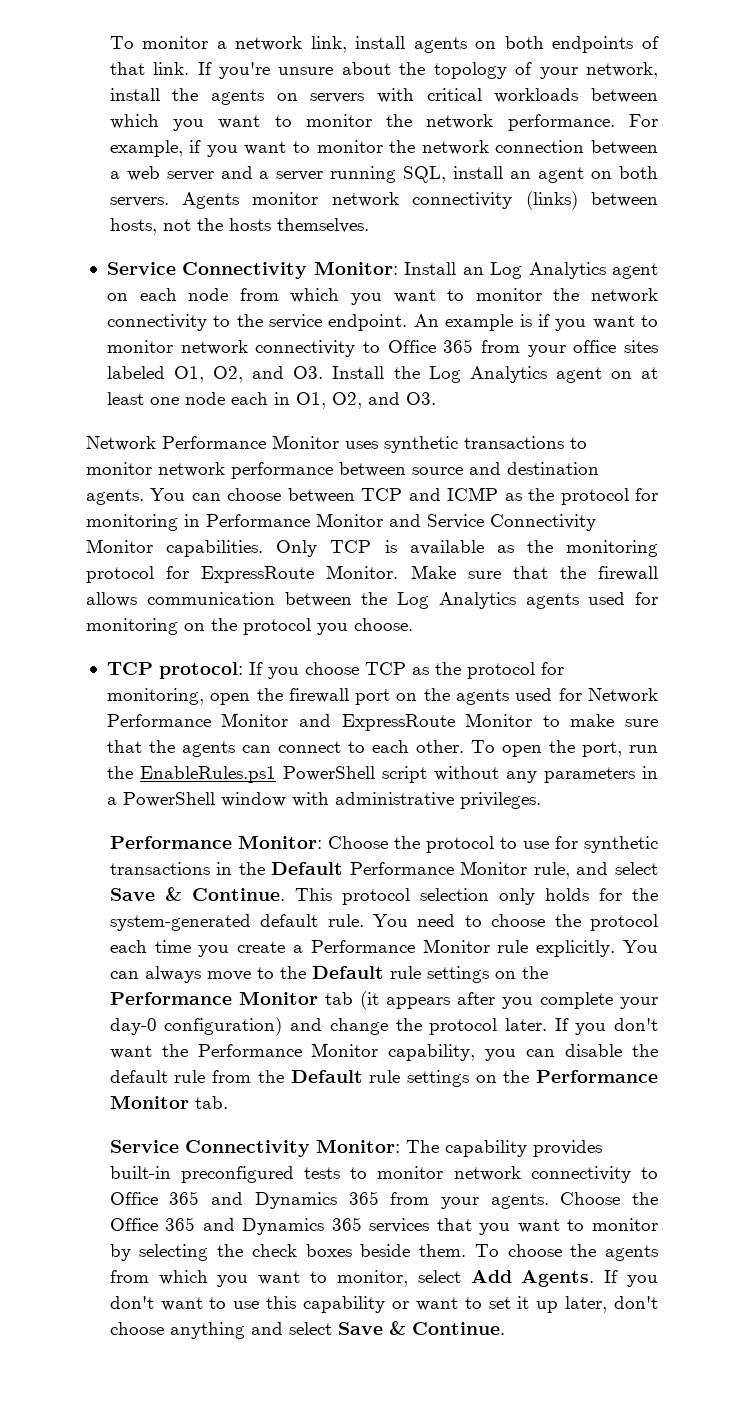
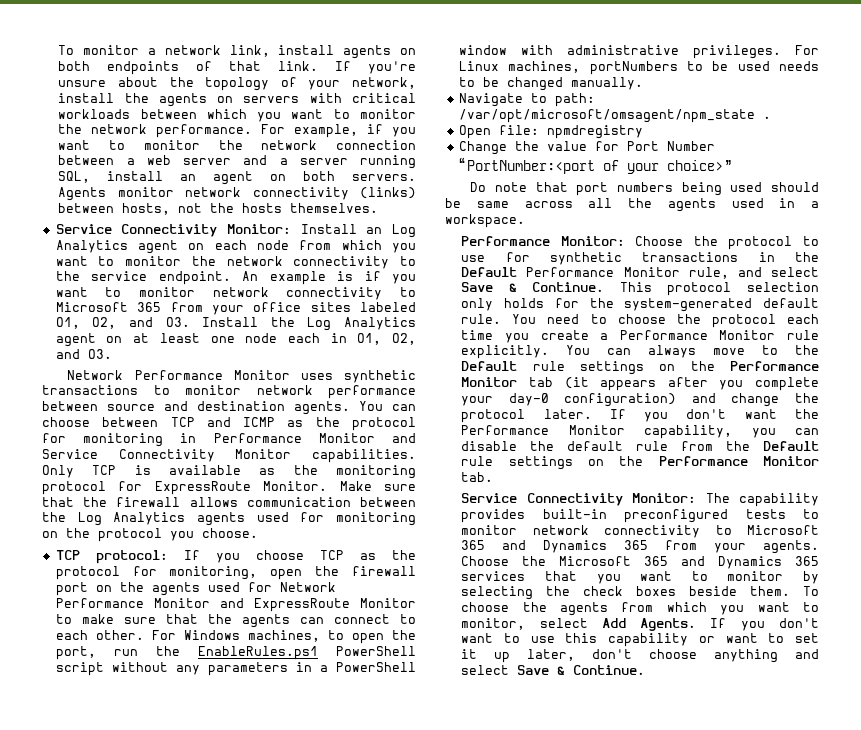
- An example is if you want to monitor network connectivity to Office 365 from your office sites labeled O1, O2, and O3. Install the Log Analytics agent on at least one node each in O1, O2, and O3.
+ An example is if you want to monitor network connectivity to Microsoft 365 from your office sites labeled O1, O2, and O3. Install the Log Analytics agent on at least one node each in O1, O2, and O3.
- To open the port, run the EnableRules.ps1 PowerShell script without any parameters in a PowerShell window with administrative privileges.
+ For Windows machines, to open the port, run the EnableRules.ps1 PowerShell script without any parameters in a PowerShell window with administrative privileges. For Linux machines, portNumbers to be used needs to be changed manually.
+ Navigate to path: /var/opt/microsoft/omsagent/npm_state .
+ Open file: npmdregistry
+ Change the value for Port Number “PortNumber:<port of your choice>”
+ Do note that port numbers being used should be same across all the agents used in a workspace.
- Service Connectivity Monitor: The capability provides built-in preconfigured tests to monitor network connectivity to Office 365 and Dynamics 365 from your agents.
+ Service Connectivity Monitor: The capability provides built-in preconfigured tests to monitor network connectivity to Microsoft 365 and Dynamics 365 from your agents.
- Choose the Office 365 and Dynamics 365 services that you want to monitor by selecting the check boxes beside them.
+ Choose the Microsoft 365 and Dynamics 365 services that you want to monitor by selecting the check boxes beside them.

